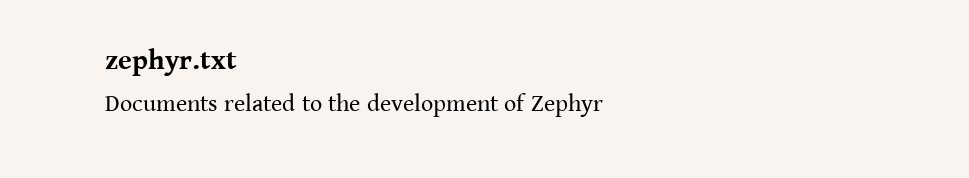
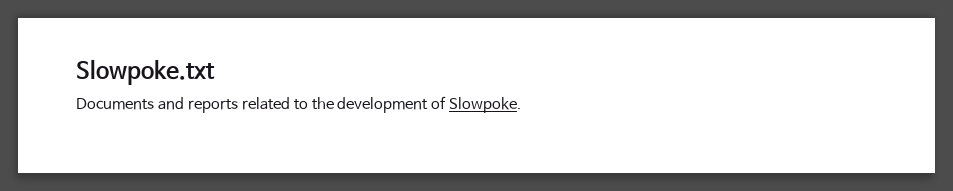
- zephyr.txt
+ Slowpoke.txt
- Documents related to the development of Zephyr
+ Documents and reports related to the development of Slowpoke.

